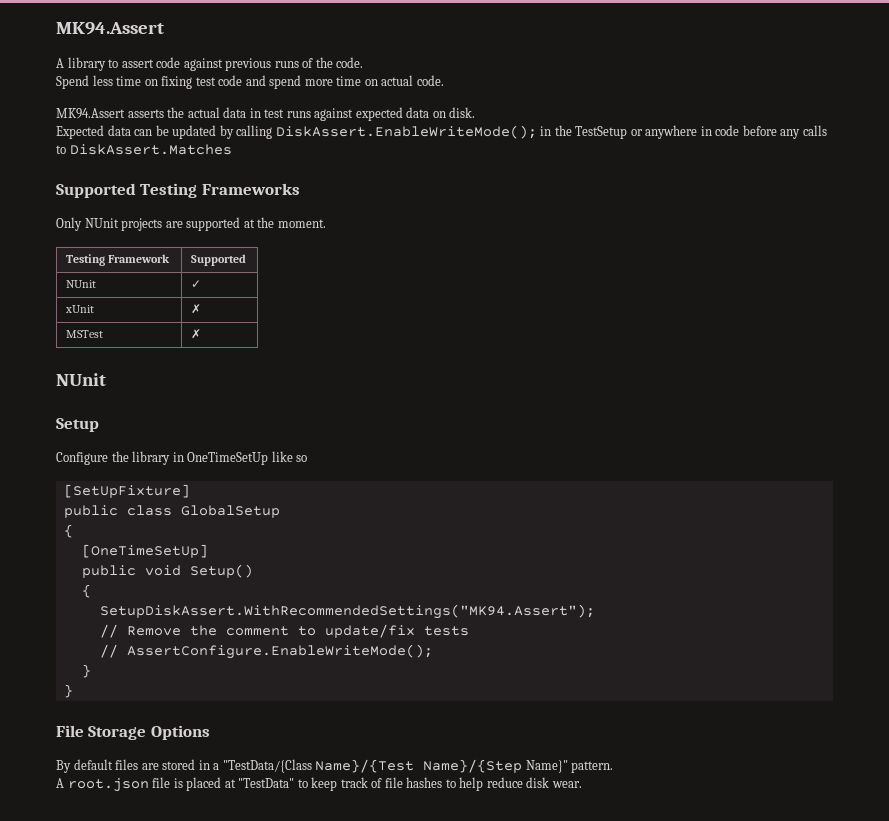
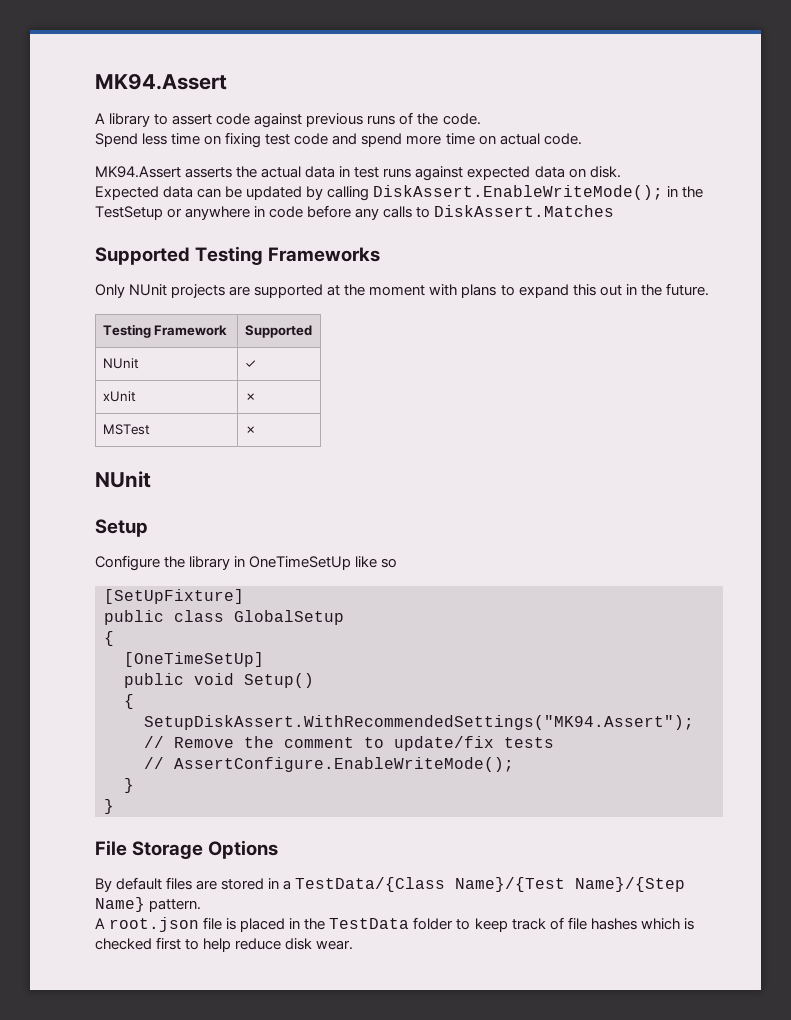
- Only NUnit projects are supported at the moment.
+ Only NUnit projects are supported at the moment with plans to expand this out in the future.
- By default files are stored in a "TestData/{Class Name}/{Test Name}/{Step Name}" pattern.
+ By default files are stored in a TestData/{Class Name}/{Test Name}/{Step Name} pattern.
- A root.json file is placed at "TestData" to keep track of file hashes to help reduce disk wear.
+ A root.json file is placed in the TestData folder to keep track of file hashes which is checked first to help reduce disk wear.

